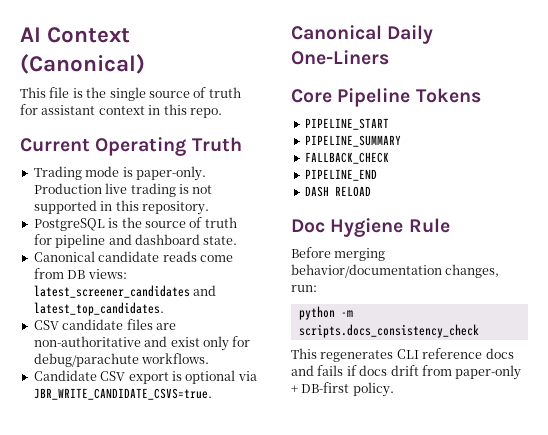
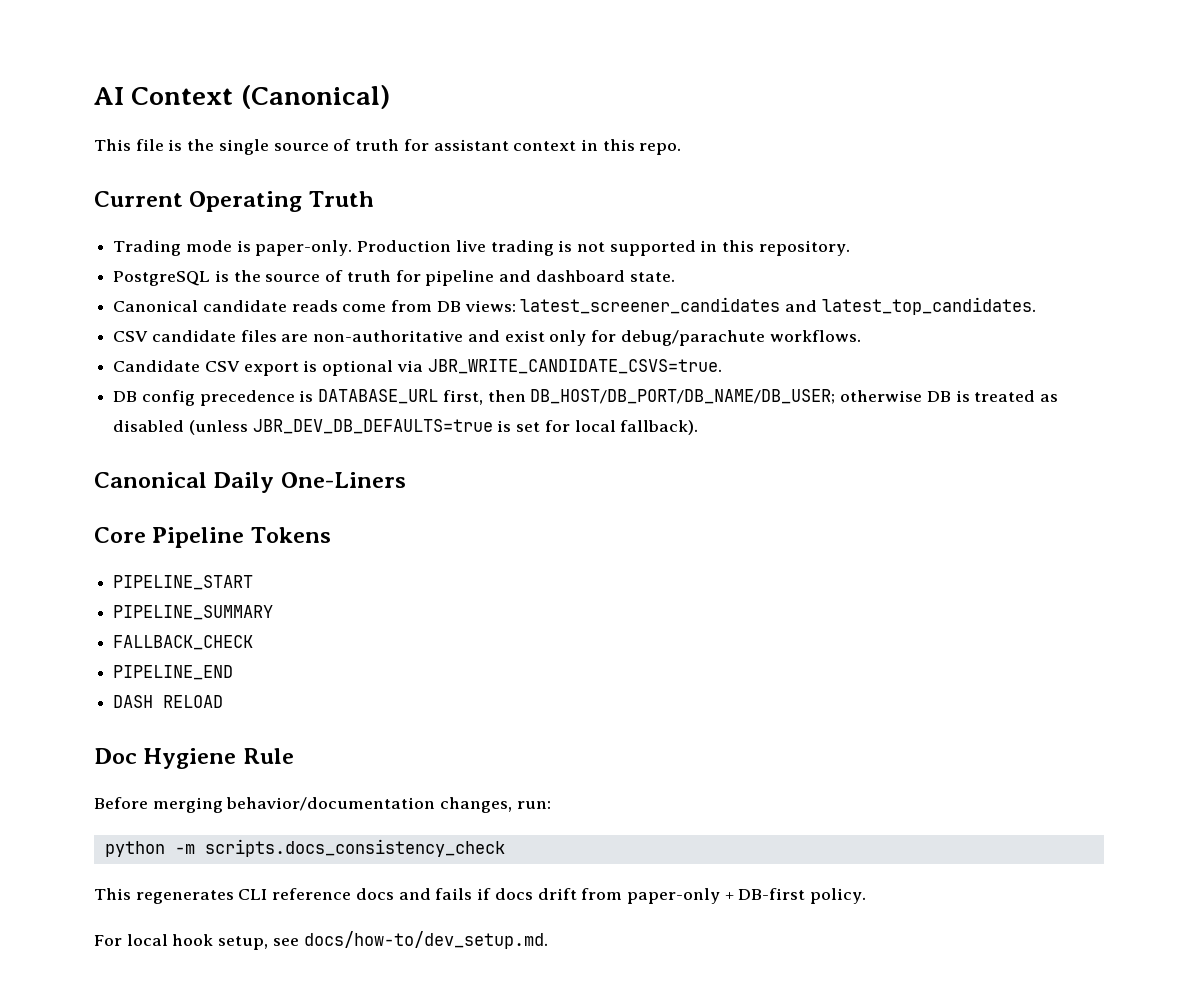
+ DB config precedence is DATABASE_URL first, then DB_HOST/DB_PORT/DB_NAME/DB_USER; otherwise DB is treated as disabled (unless JBR_DEV_DB_DEFAULTS=true is set for local fallback).
+ For local hook setup, see docs/how-to/dev_setup.md.

